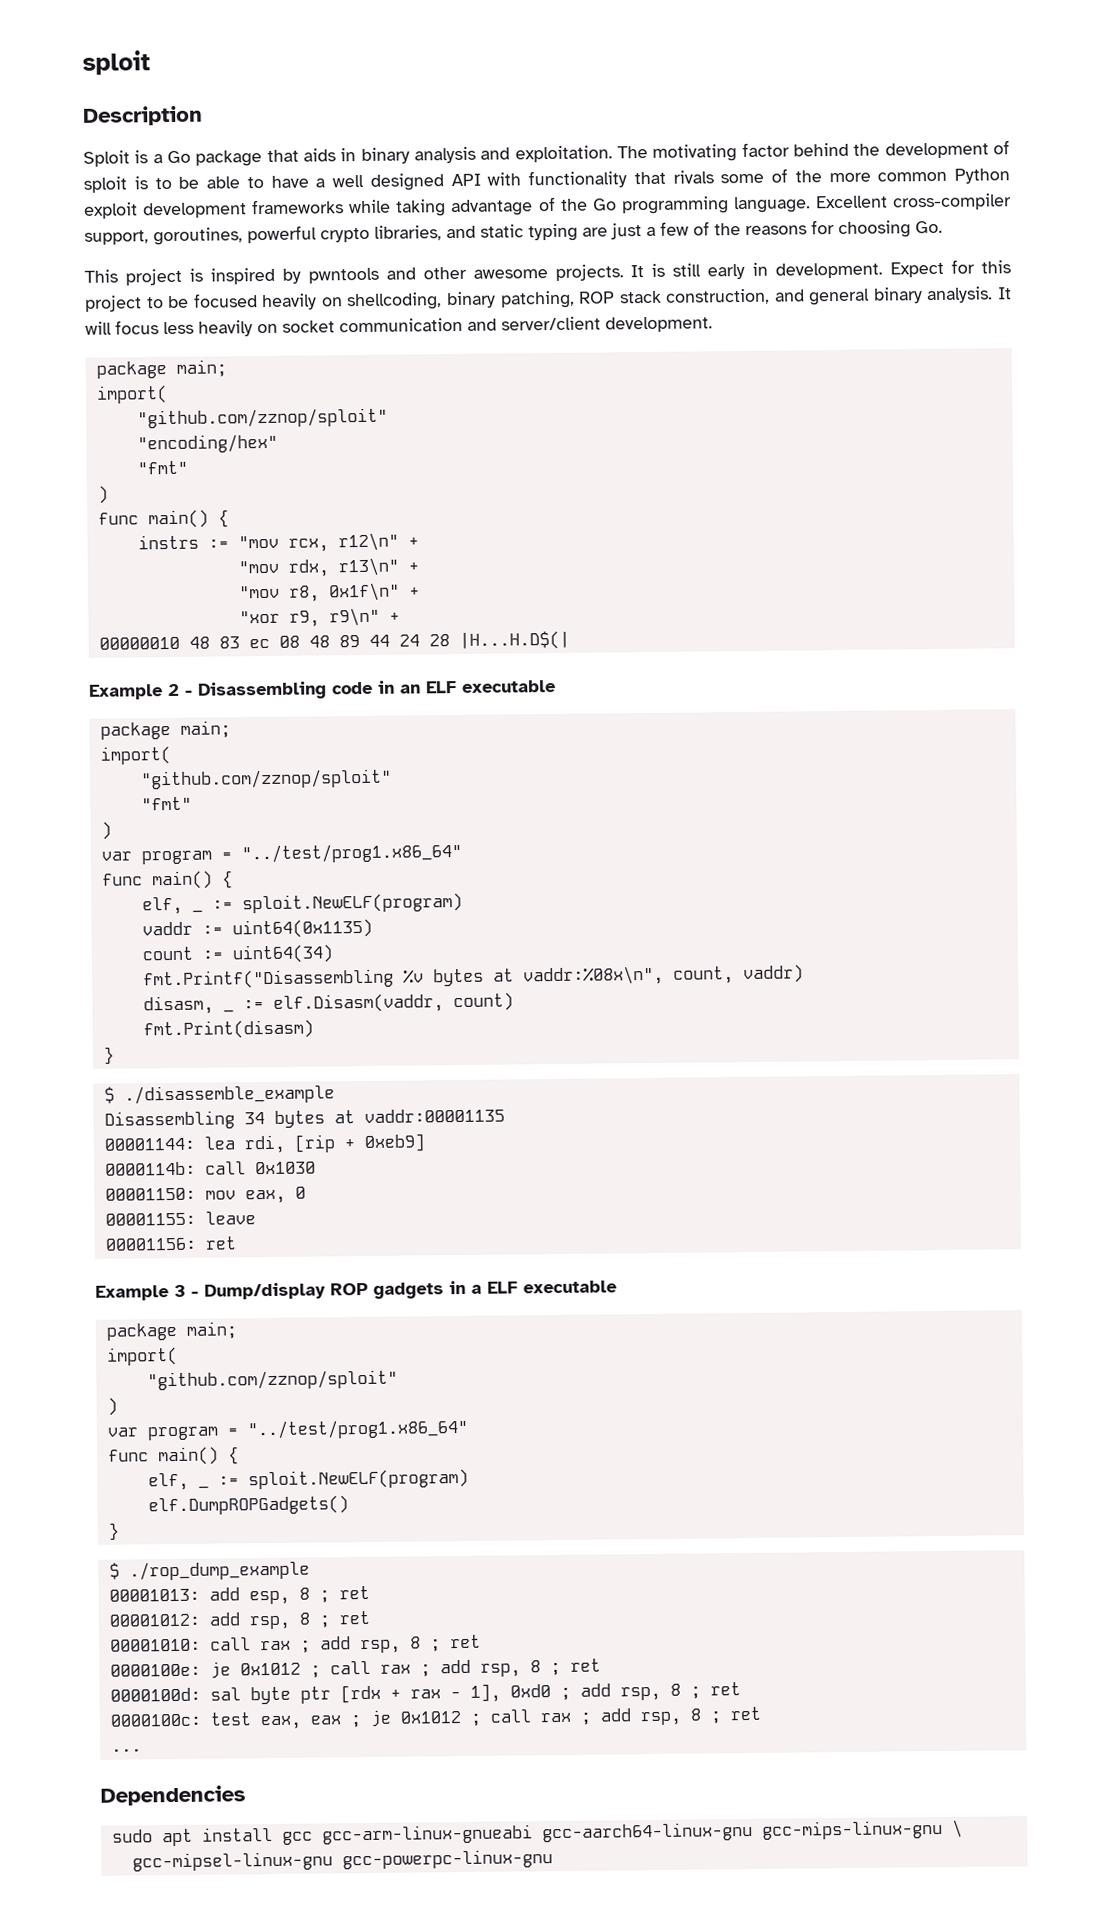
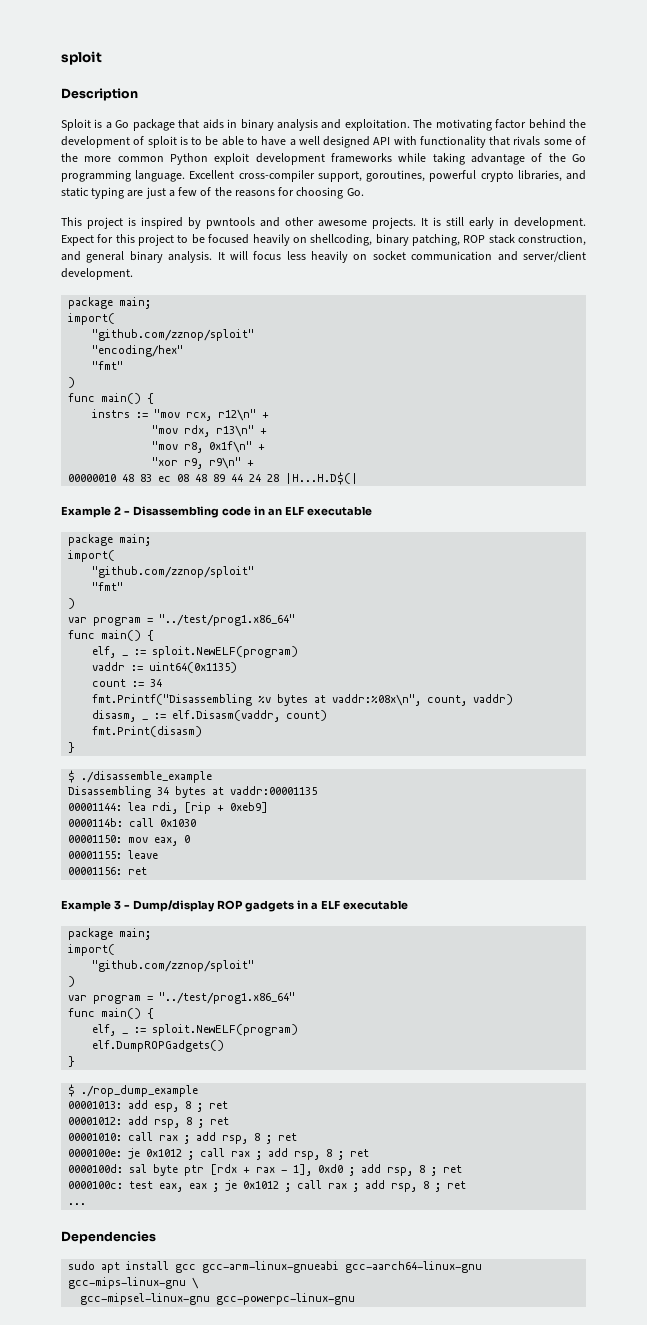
- count := uint64(34)
+ count := 34

